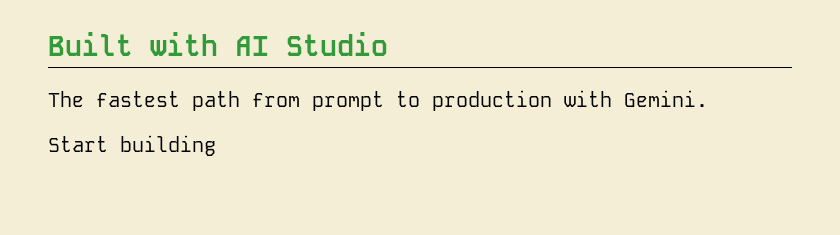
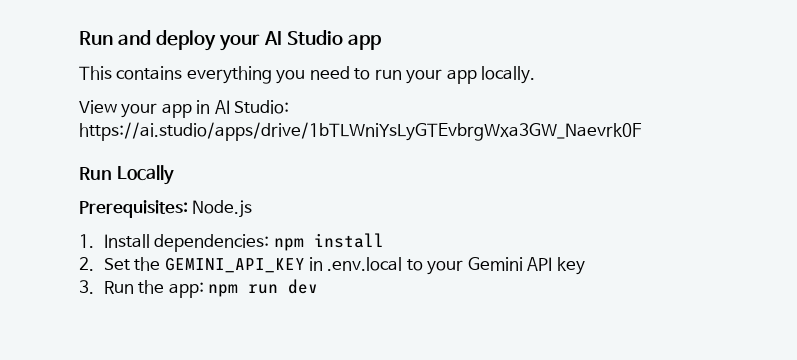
- Built with AI Studio
- The fastest path from prompt to production with Gemini.
- Start building
+ Run and deploy your AI Studio app
+ This contains everything you need to run your app locally.
+ View your app in AI Studio: https://ai.studio/apps/drive/1bTLWniYsLyGTEvbrgWxa3GW_Naevrk0F
+ Run Locally
+ Prerequisites: Node.js
+ 1. Install dependencies: npm install
+ 2. Set the GEMINI_API_KEY in .env.local to your Gemini API key
+ 3. Run the app: npm run dev

